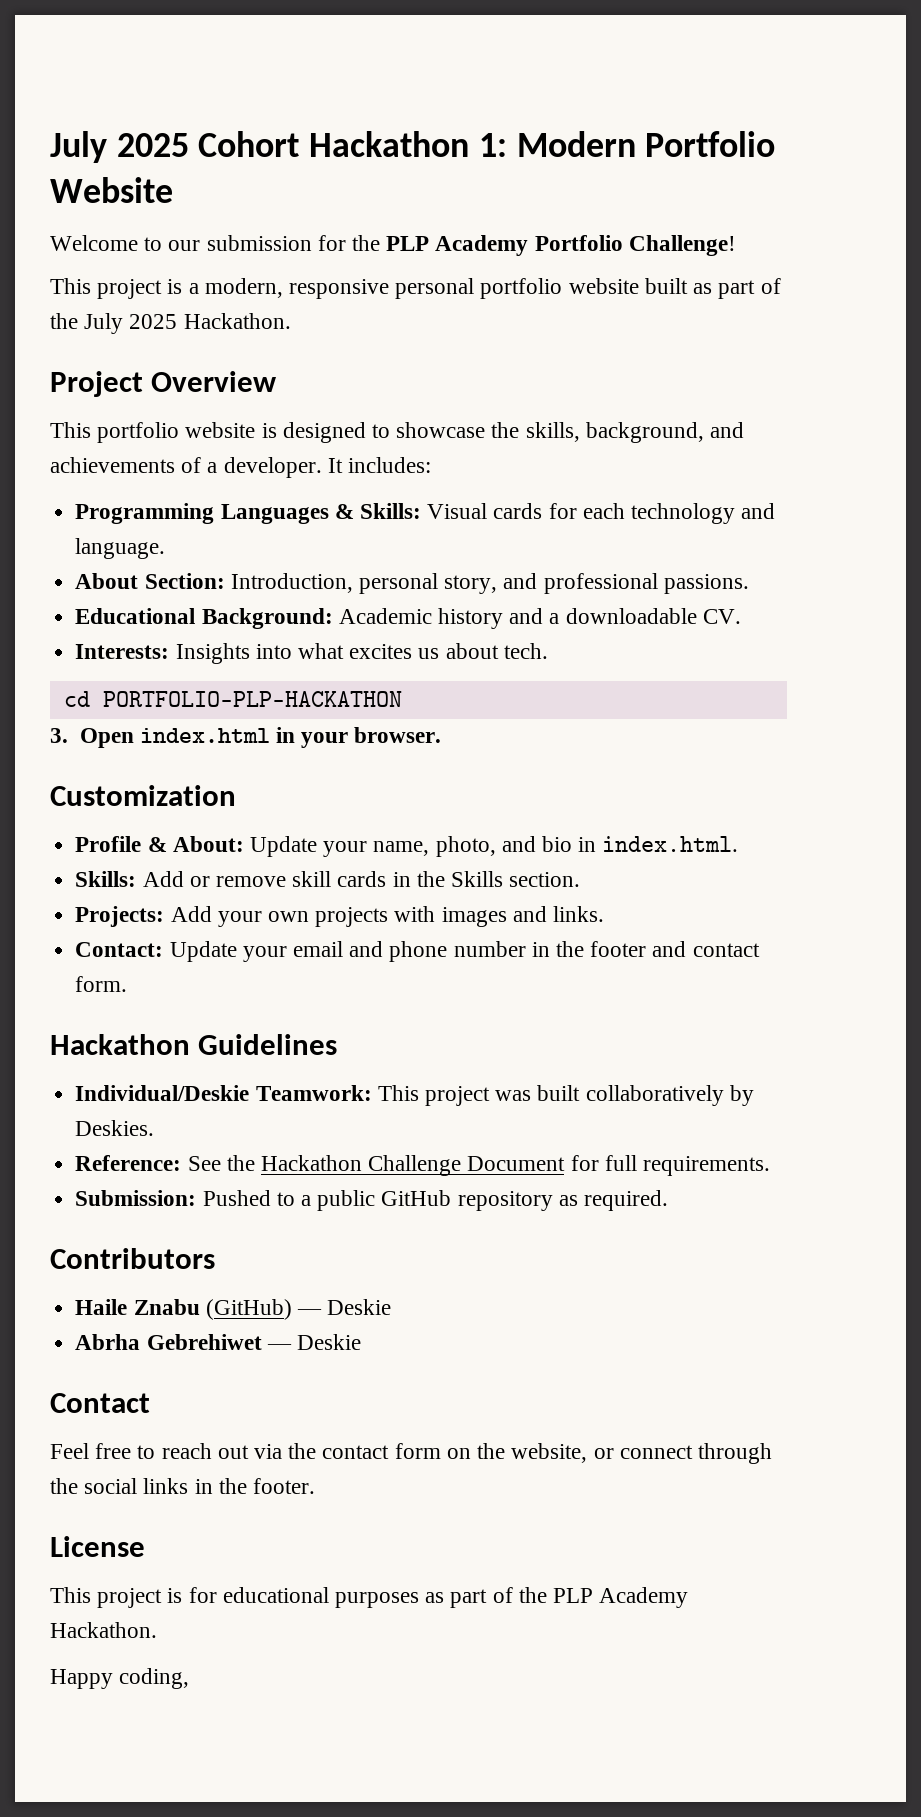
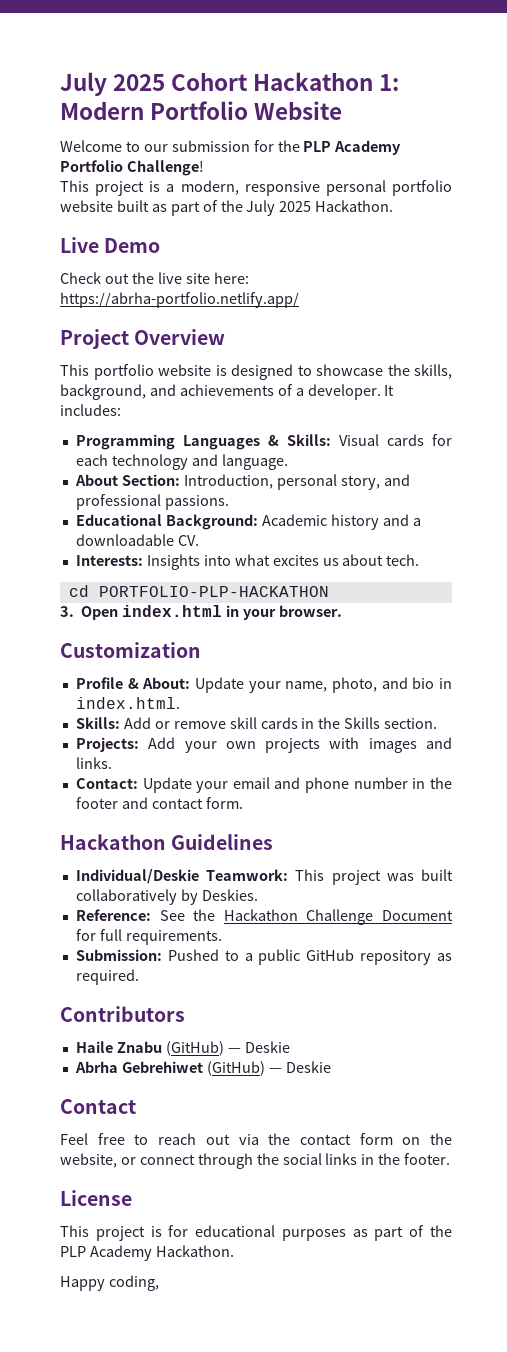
+ Live Demo
+ Check out the live site here: https://abrha-portfolio.netlify.app/
- Abrha Gebrehiwet — Deskie
+ Abrha Gebrehiwet (GitHub) — Deskie

